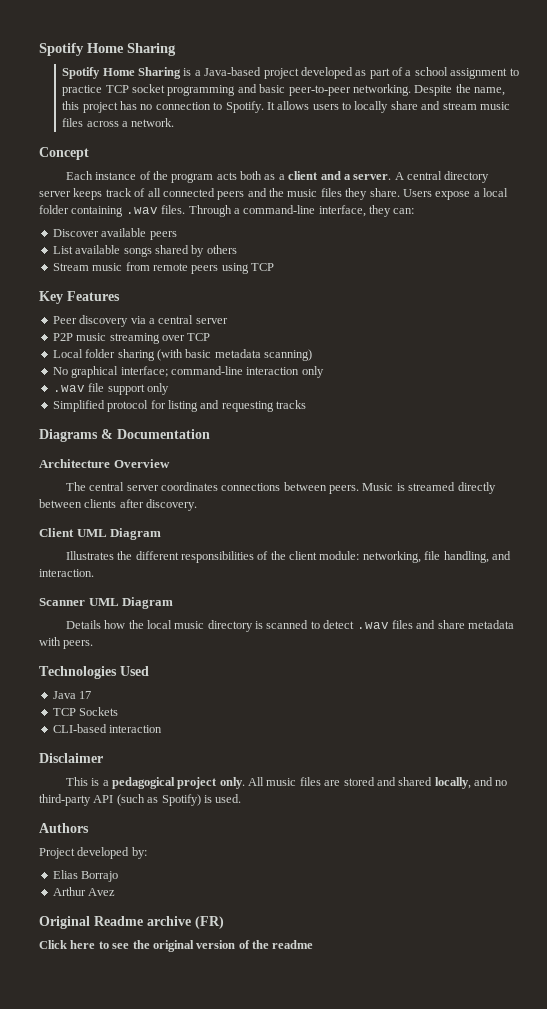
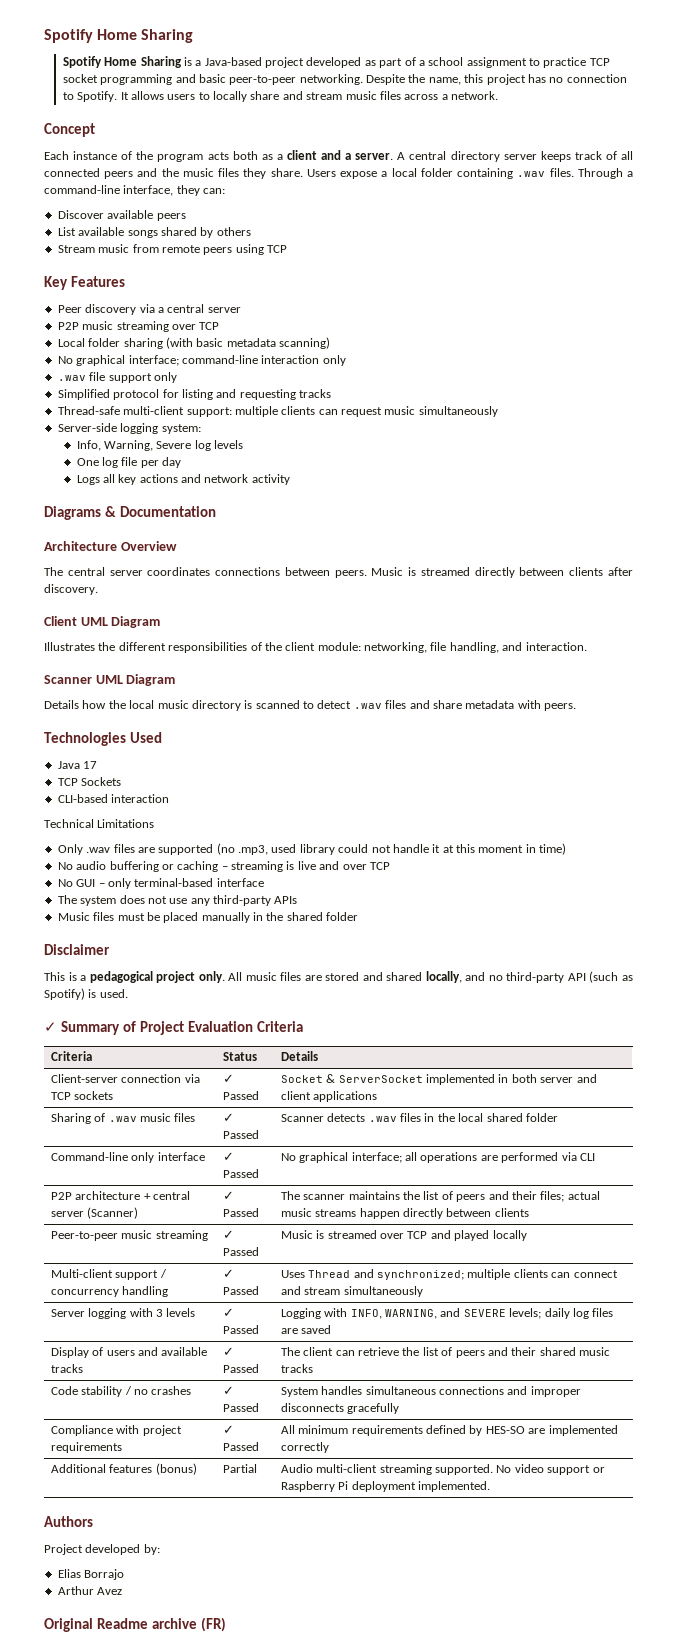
+ Thread-safe multi-client support: multiple clients can request music simultaneously
+ Server-side logging system:
+ Info, Warning, Severe log levels
+ One log file per day
+ Logs all key actions and network activity
+ Technical Limitations
+ Only .wav files are supported (no .mp3, used library could not handle it at this moment in time)
+ No audio buffering or caching – streaming is live and over TCP
+ No GUI – only terminal-based interface
+ The system does not use any third-party APIs
+ Music files must be placed manually in the shared folder
+ ✓ Summary of Project Evaluation Criteria
+ Criteria | Status | Details
+ Client-server connection via TCP sockets | ✓ Passed | Socket & ServerSocket implemented in both server and client applications
+ Sharing of .wav music files | ✓ Passed | Scanner detects .wav files in the local shared folder
+ Command-line only interface | ✓ Passed | No graphical interface; all operations are performed via CLI
+ P2P architecture + central server (Scanner) | ✓ Passed | The scanner maintains the list of peers and their files; actual music streams happen directly between clients
+ Peer-to-peer music streaming | ✓ Passed | Music is streamed over TCP and played locally
+ Multi-client support / concurrency handling | ✓ Passed | Uses Thread and synchronized; multiple clients can connect and stream simultaneously
+ Server logging with 3 levels | ✓ Passed | Logging with INFO, WARNING, and SEVERE levels; daily log files are saved
+ Display of users and available tracks | ✓ Passed | The client can retrieve the list of peers and their shared music tracks
+ Code stability / no crashes | ✓ Passed | System handles simultaneous connections and improper disconnects gracefully
+ Compliance with project requirements | ✓ Passed | All minimum requirements defined by HES-SO are implemented correctly
+ Additional features (bonus) | Partial | Audio multi-client streaming supported. No video support or Raspberry Pi deployment implemented.
- Click here to see the original version of the readme

